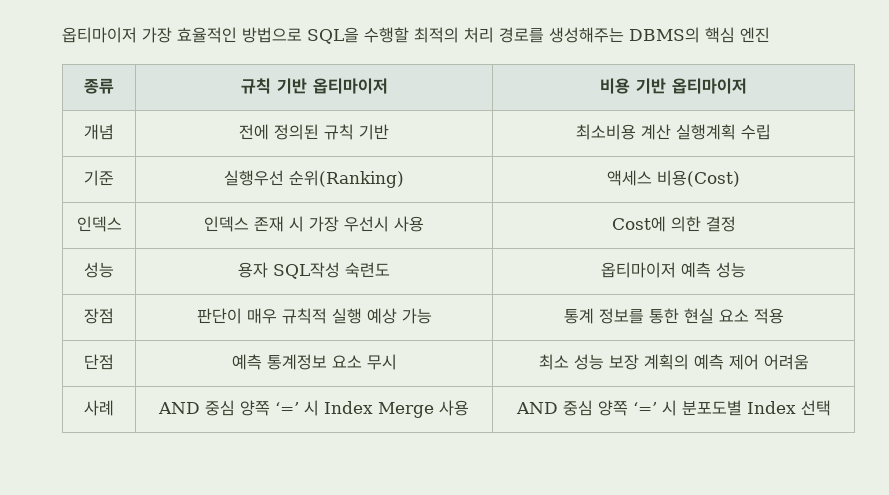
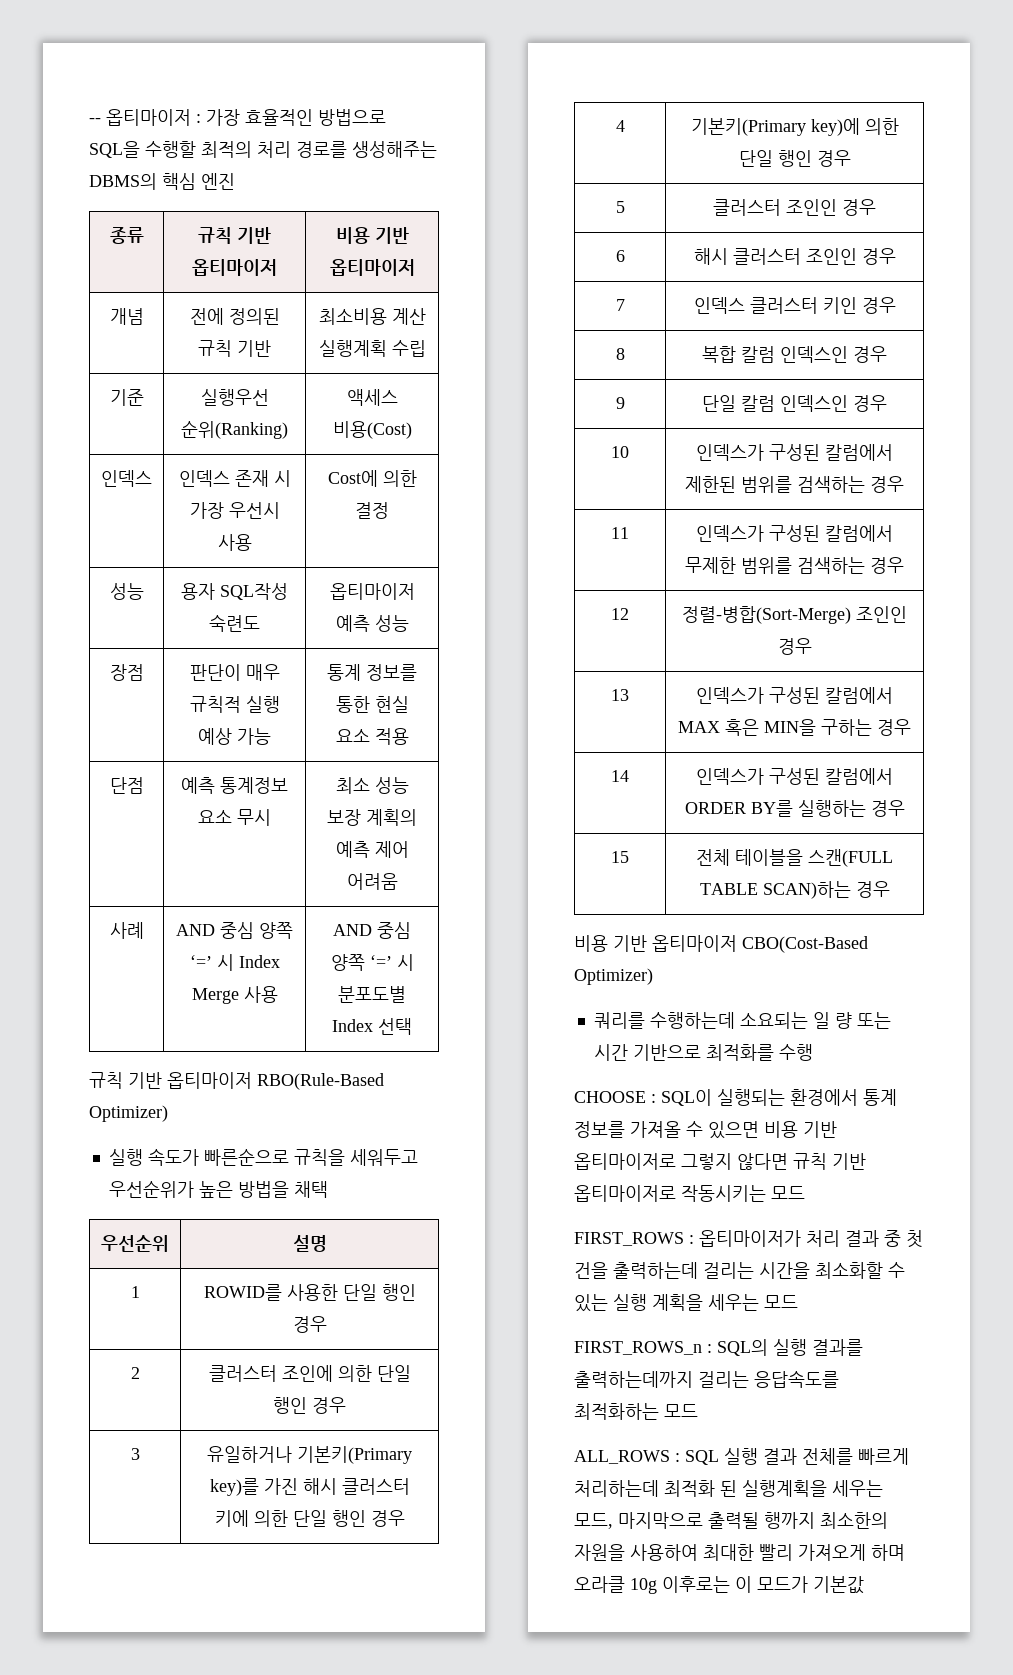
- 옵티마이저 가장 효율적인 방법으로 SQL을 수행할 최적의 처리 경로를 생성해주는 DBMS의 핵심 엔진
+ -- 옵티마이저 : 가장 효율적인 방법으로 SQL을 수행할 최적의 처리 경로를 생성해주는 DBMS의 핵심 엔진
+ 규칙 기반 옵티마이저 RBO(Rule-Based Optimizer)
+ 실행 속도가 빠른순으로 규칙을 세워두고 우선순위가 높은 방법을 채택
+ 우선순위 | 설명
+ 1 | ROWID를 사용한 단일 행인 경우
+ 2 | 클러스터 조인에 의한 단일 행인 경우
+ 3 | 유일하거나 기본키(Primary key)를 가진 해시 클러스터 키에 의한 단일 행인 경우
+ 4 | 기본키(Primary key)에 의한 단일 행인 경우
+ 5 | 클러스터 조인인 경우
+ 6 | 해시 클러스터 조인인 경우
+ 7 | 인덱스 클러스터 키인 경우
+ 8 | 복합 칼럼 인덱스인 경우
+ 9 | 단일 칼럼 인덱스인 경우
+ 10 | 인덱스가 구성된 칼럼에서 제한된 범위를 검색하는 경우
+ 11 | 인덱스가 구성된 칼럼에서 무제한 범위를 검색하는 경우
+ 12 | 정렬-병합(Sort-Merge) 조인인 경우
+ 13 | 인덱스가 구성된 칼럼에서 MAX 혹은 MIN을 구하는 경우
+ 14 | 인덱스가 구성된 칼럼에서 ORDER BY를 실행하는 경우
+ 15 | 전체 테이블을 스캔(FULL TABLE SCAN)하는 경우
+ 비용 기반 옵티마이저 CBO(Cost-Based Optimizer)
+ 쿼리를 수행하는데 소요되는 일 량 또는 시간 기반으로 최적화를 수행
+ CHOOSE : SQL이 실행되는 환경에서 통계 정보를 가져올 수 있으면 비용 기반 옵티마이저로 그렇지 않다면 규칙 기반 옵티마이저로 작동시키는 모드
+ FIRST_ROWS : 옵티마이저가 처리 결과 중 첫 건을 출력하는데 걸리는 시간을 최소화할 수 있는 실행 계획을 세우는 모드
+ FIRST_ROWS_n : SQL의 실행 결과를 출력하는데까지 걸리는 응답속도를 최적화하는 모드
+ ALL_ROWS : SQL 실행 결과 전체를 빠르게 처리하는데 최적화 된 실행계획을 세우는 모드, 마지막으로 출력될 행까지 최소한의 자원을 사용하여 최대한 빨리 가져오게 하며 오라클 10g 이후로는 이 모드가 기본값

